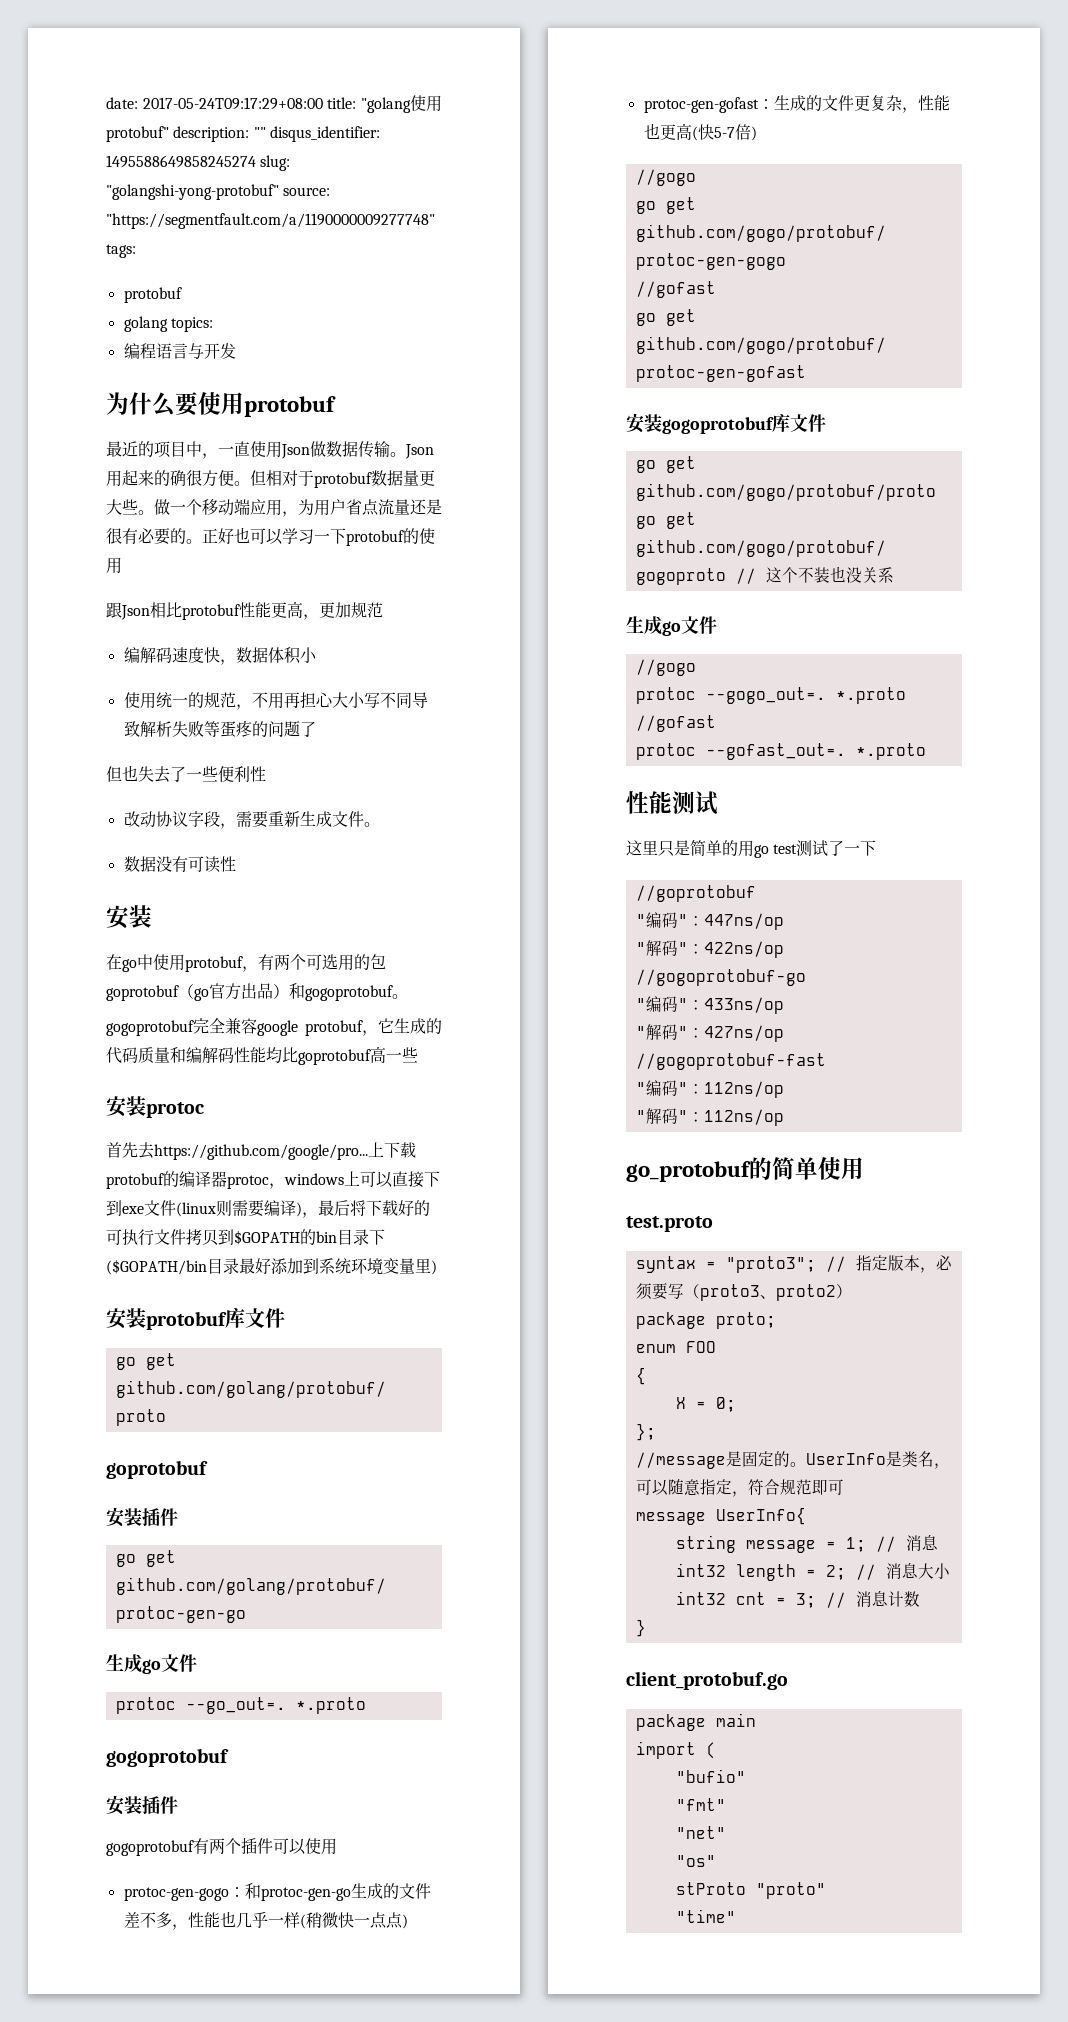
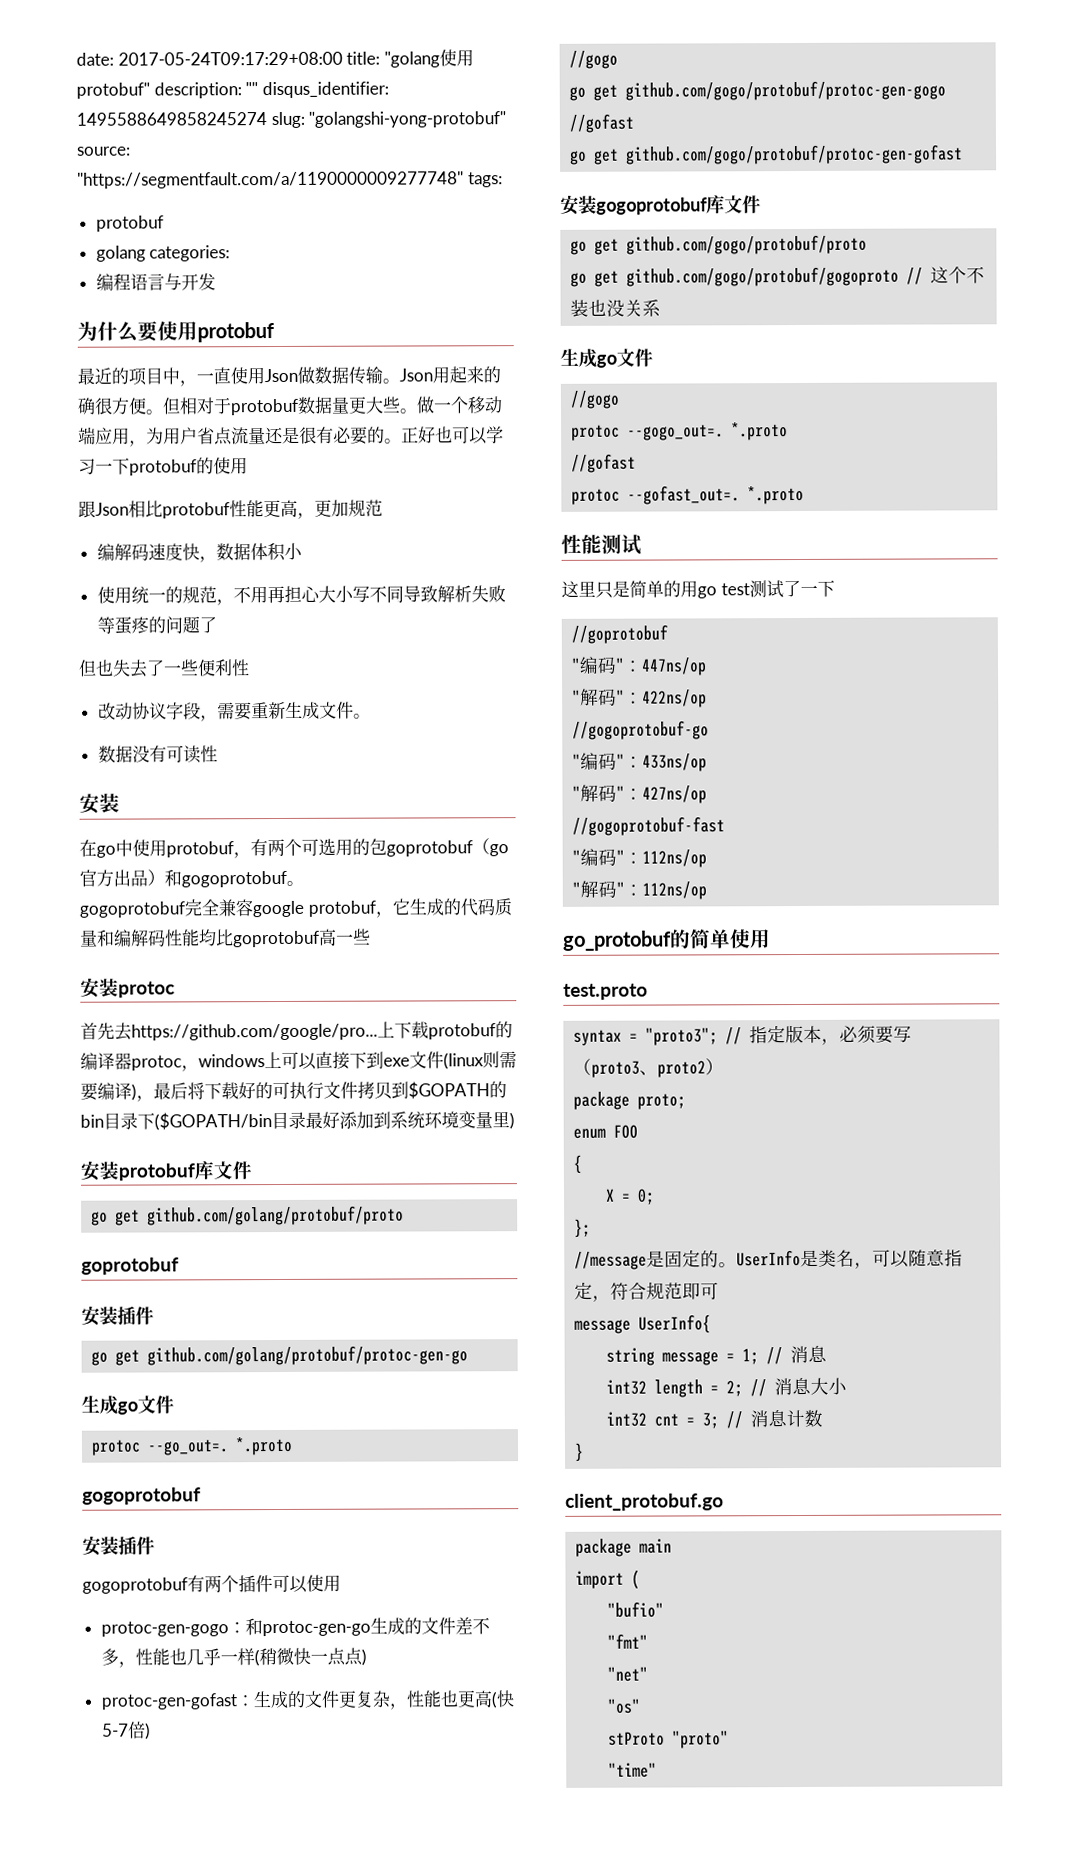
- golang topics:
+ golang categories:

